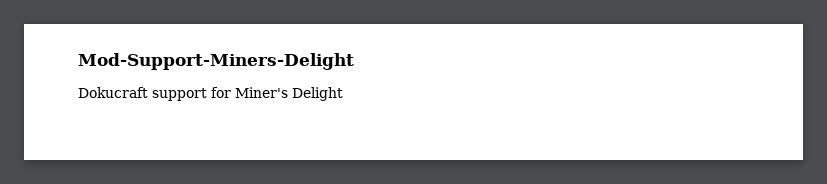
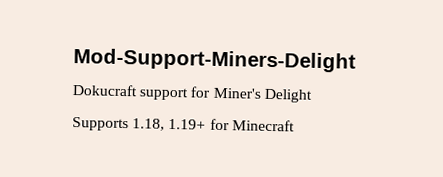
+ Supports 1.18, 1.19+ for Minecraft

